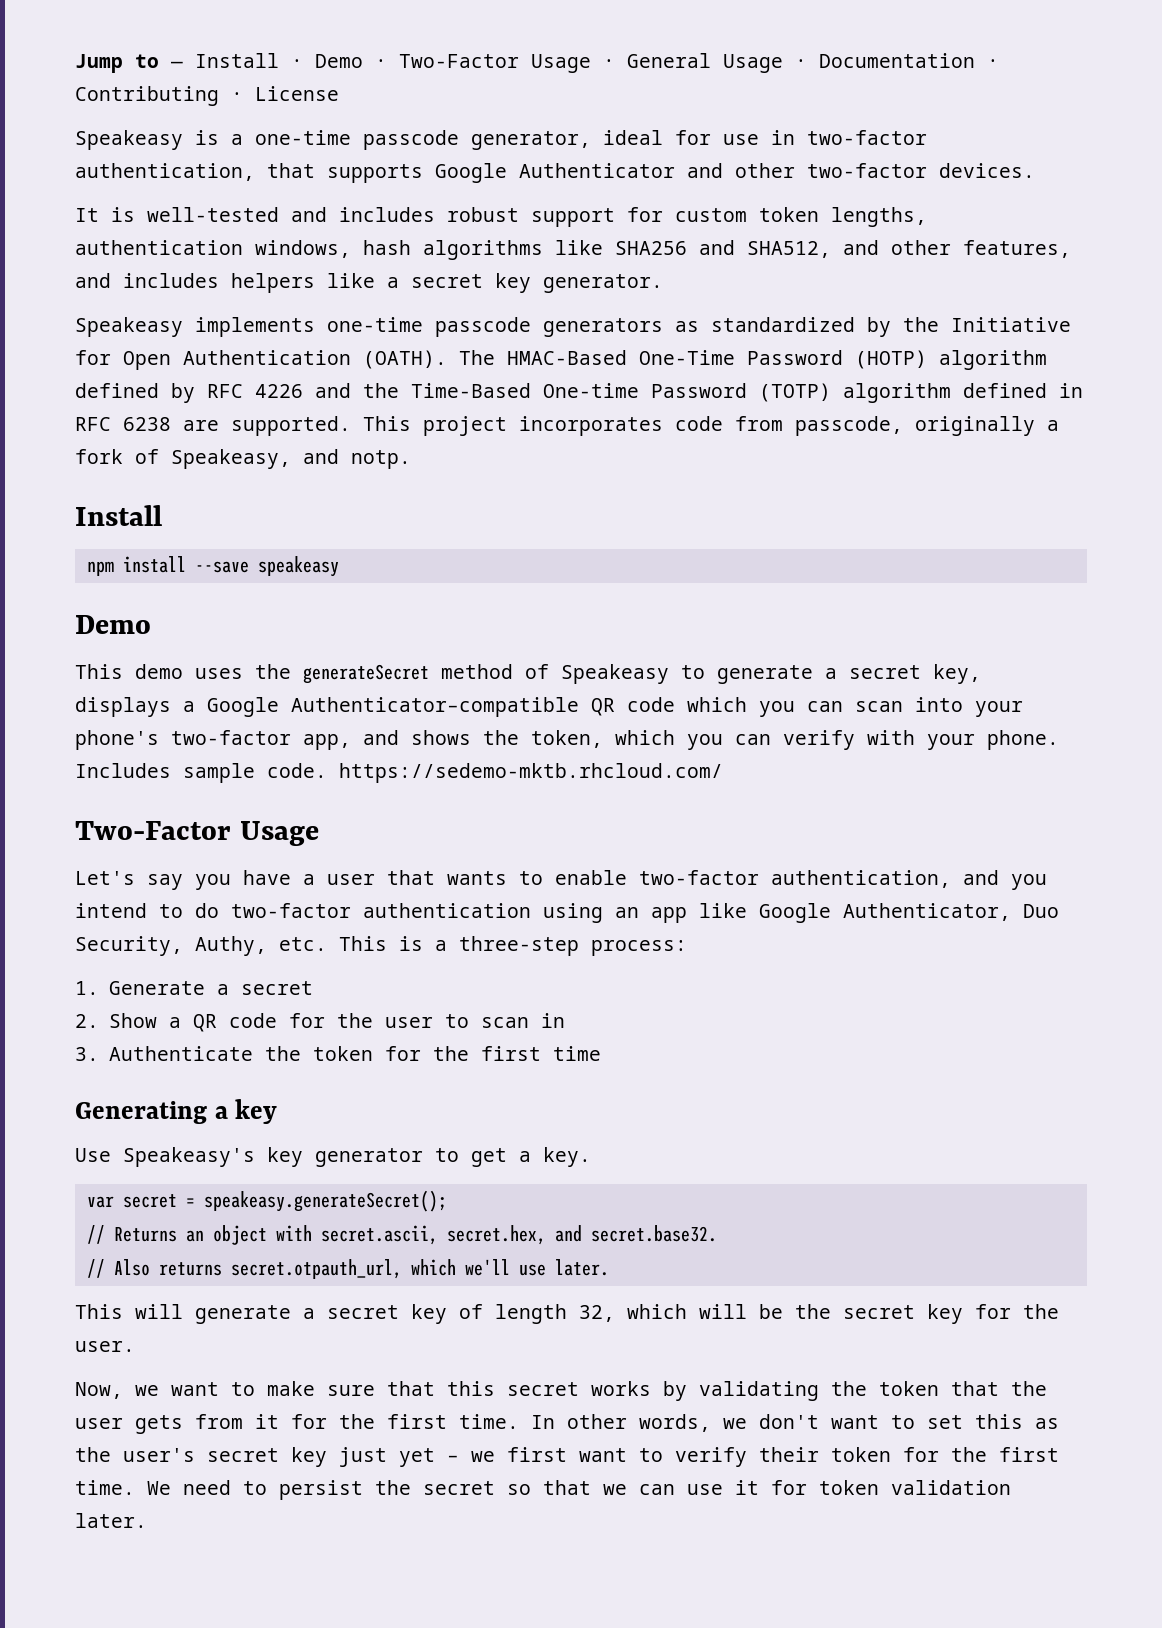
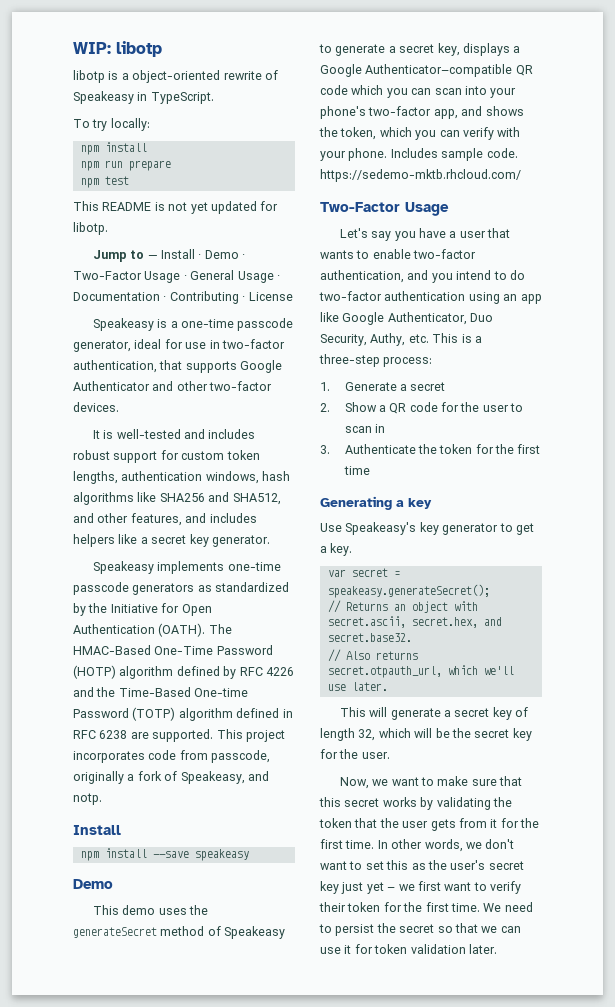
+ WIP: libotp
+ libotp is a object-oriented rewrite of Speakeasy in TypeScript.
+ To try locally:
+ npm install
+ npm run prepare
+ npm test
+ This README is not yet updated for libotp.

